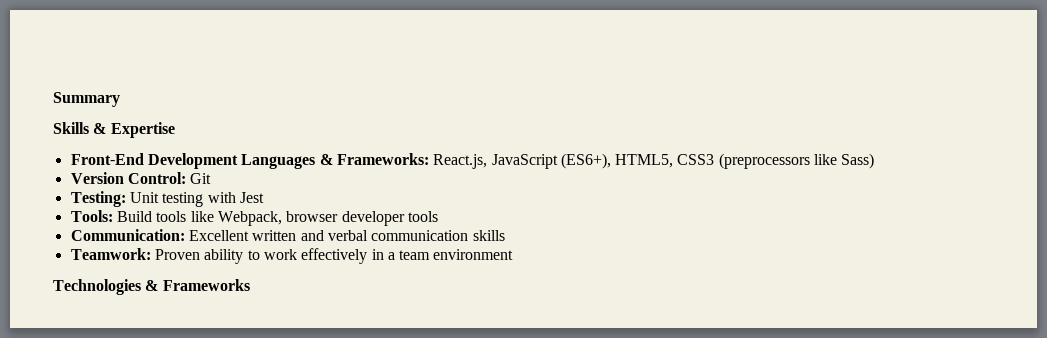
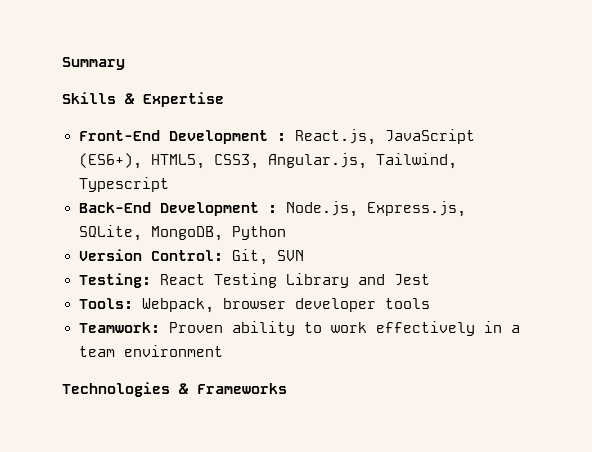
- Front-End Development Languages & Frameworks: React.js, JavaScript (ES6+), HTML5, CSS3 (preprocessors like Sass)
+ Front-End Development : React.js, JavaScript (ES6+), HTML5, CSS3, Angular.js, Tailwind, Typescript
+ Back-End Development : Node.js, Express.js, SQLite, MongoDB, Python
- Version Control: Git
+ Version Control: Git, SVN
- Testing: Unit testing with Jest
+ Testing: React Testing Library and Jest
- Tools: Build tools like Webpack, browser developer tools
+ Tools: Webpack, browser developer tools
- Communication: Excellent written and verbal communication skills

